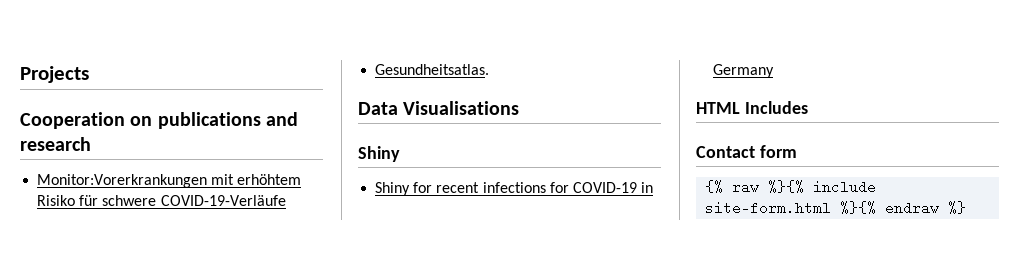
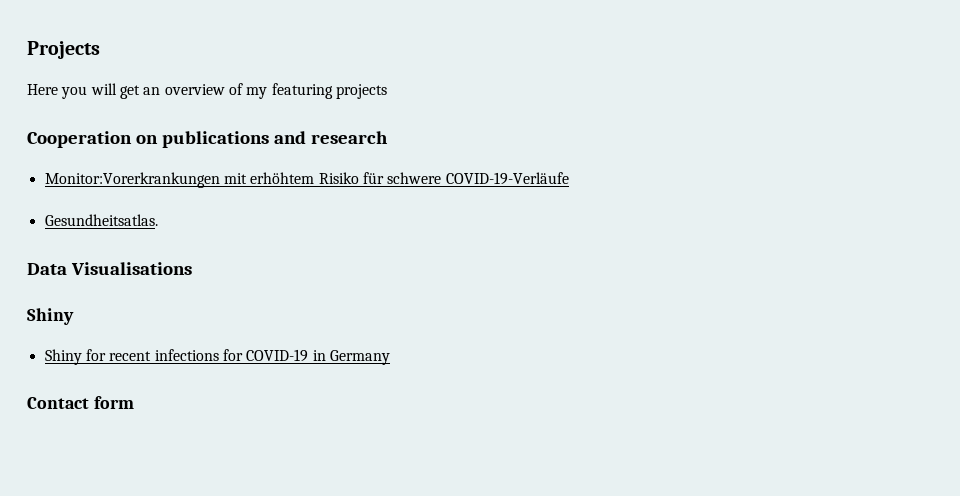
+ Here you will get an overview of my featuring projects
- HTML Includes
- {% raw %}{% include site-form.html %}{% endraw %}

